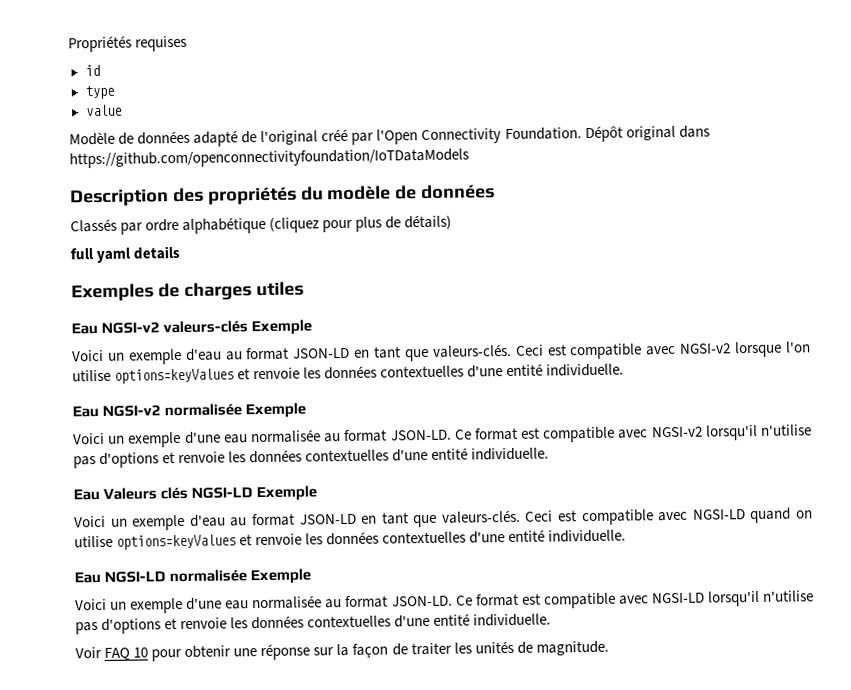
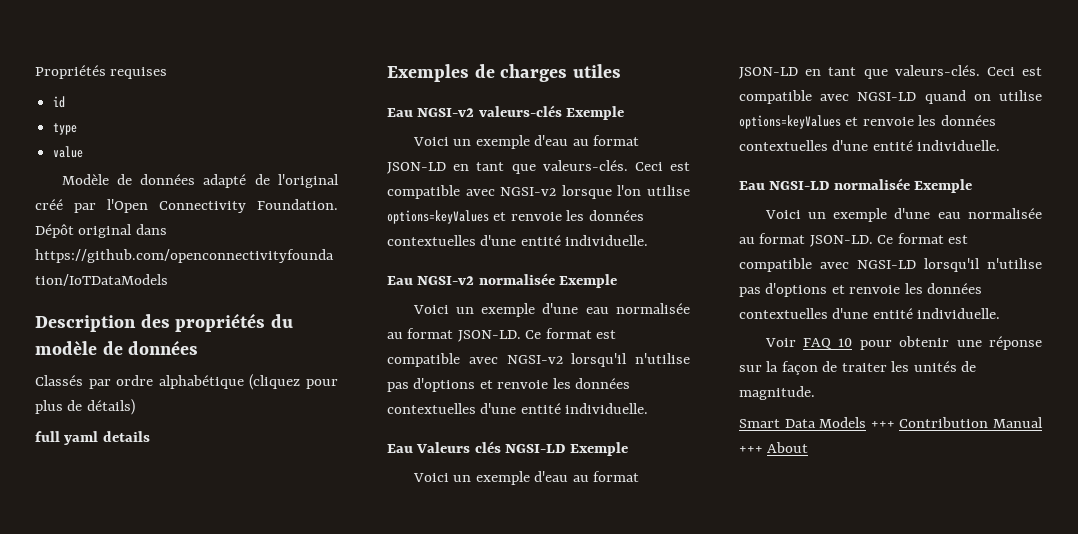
+ Smart Data Models +++ Contribution Manual +++ About

